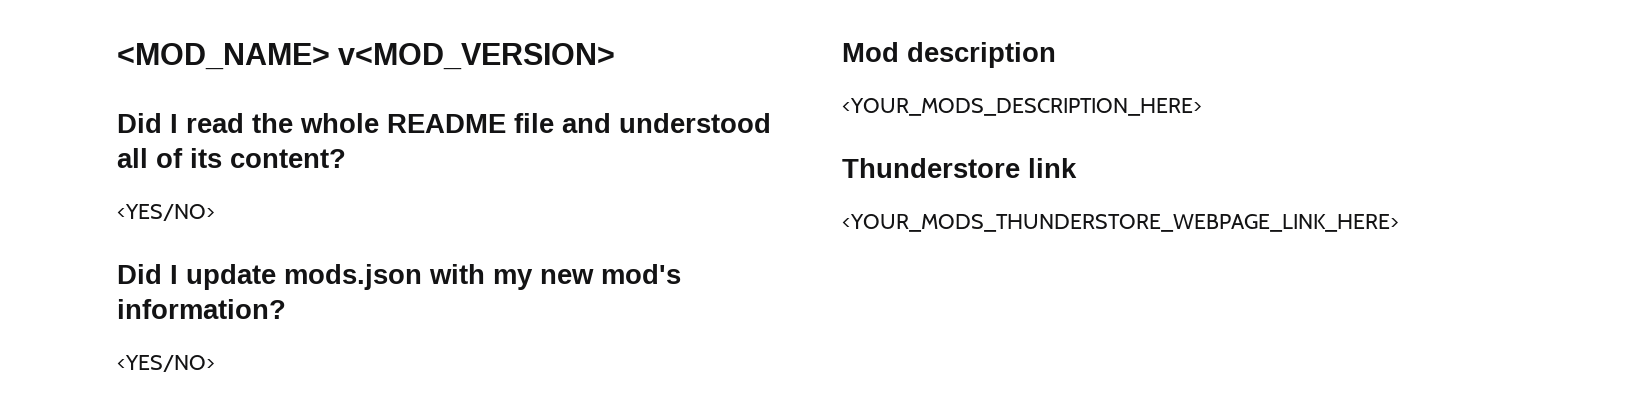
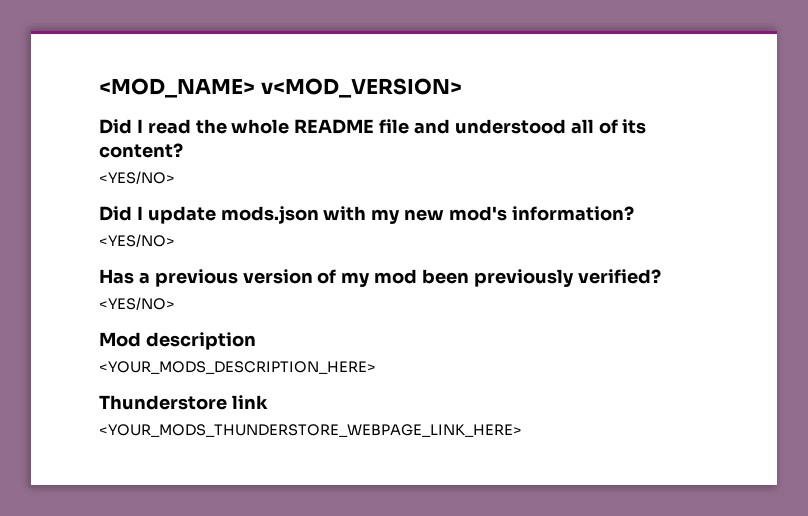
+ Has a previous version of my mod been previously verified?
+ <YES/NO>

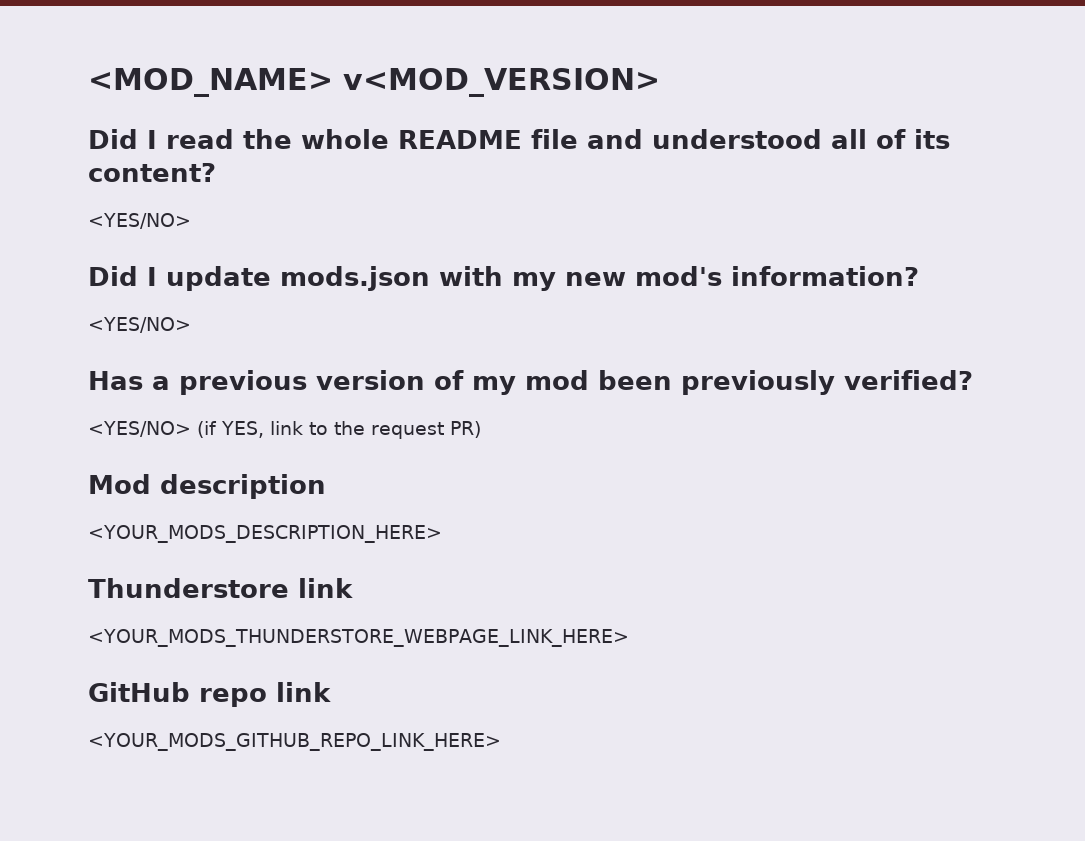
  Has a previous version of my mod been previously verified?
- <YES/NO>
+ <YES/NO> (if YES, link to the request PR)
+ GitHub repo link
+ <YOUR_MODS_GITHUB_REPO_LINK_HERE>

